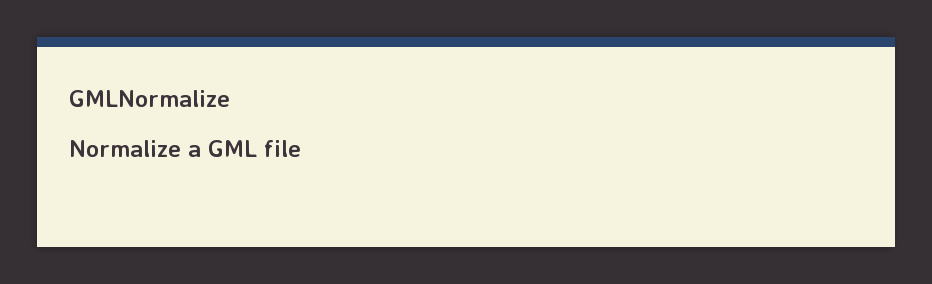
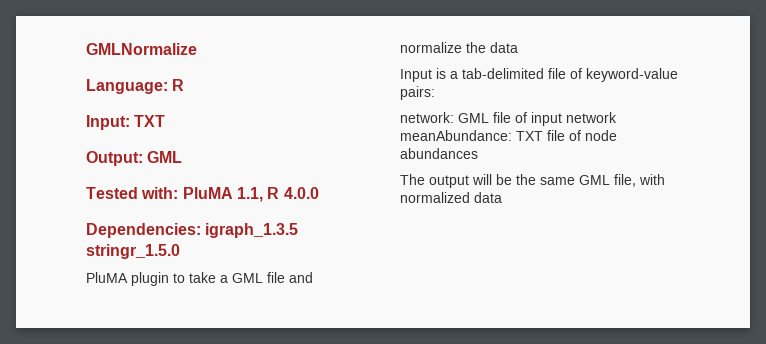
- Normalize a GML file
+ Language: R
+ Input: TXT
+ Output: GML
+ Tested with: PluMA 1.1, R 4.0.0
+ Dependencies: igraph_1.3.5 stringr_1.5.0
+ PluMA plugin to take a GML file and normalize the data
+ Input is a tab-delimited file of keyword-value pairs:
+ network: GML file of input network meanAbundance: TXT file of node abundances
+ The output will be the same GML file, with normalized data

